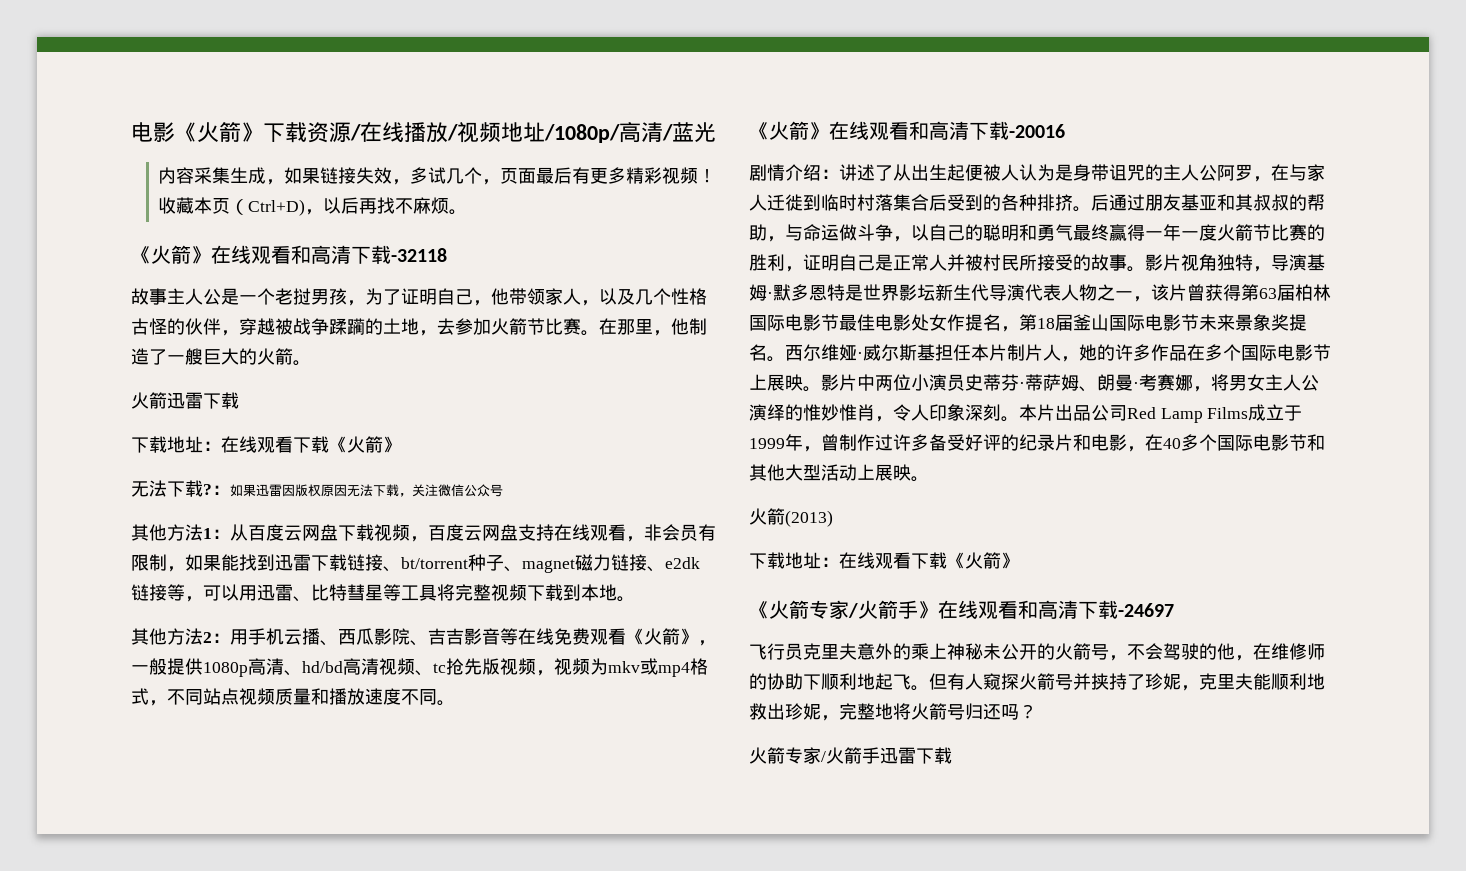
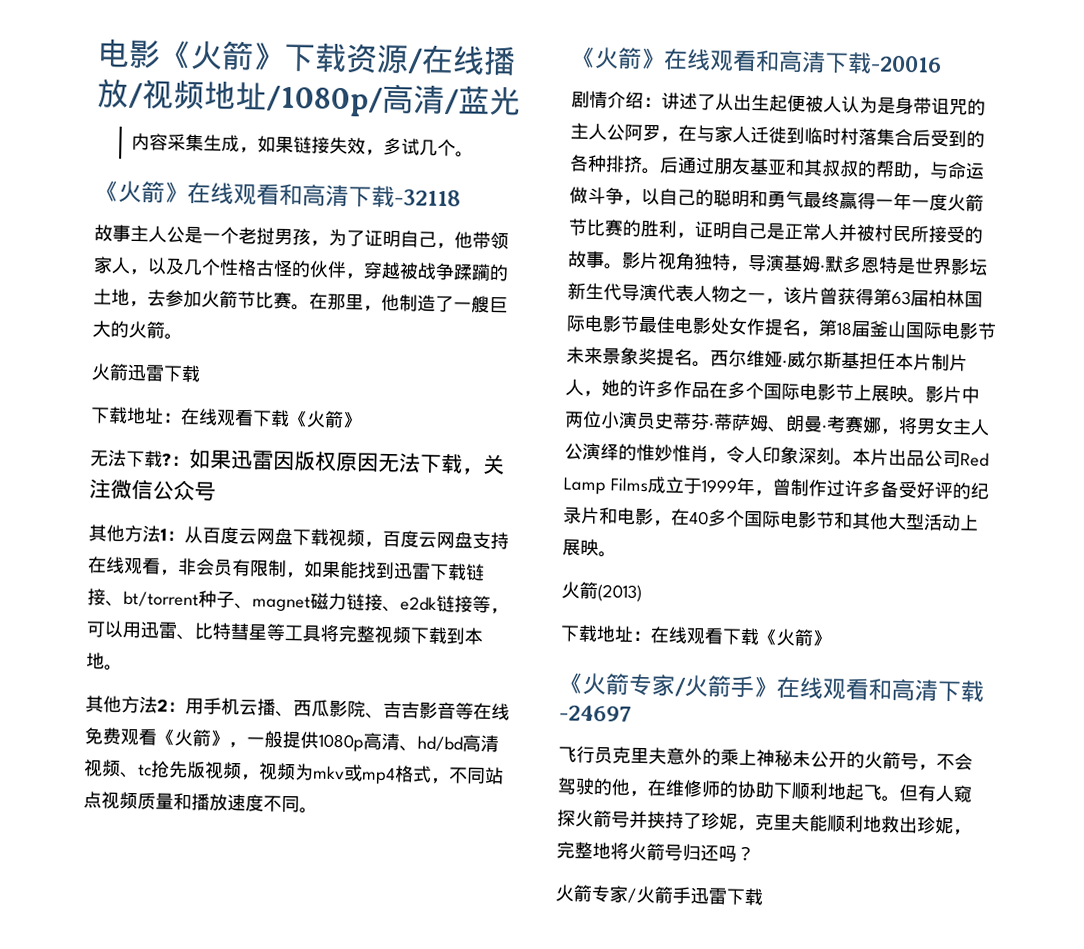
- 内容采集生成，如果链接失效，多试几个，页面最后有更多精彩视频！收藏本页（Ctrl+D)，以后再找不麻烦。
+ 内容采集生成，如果链接失效，多试几个。

